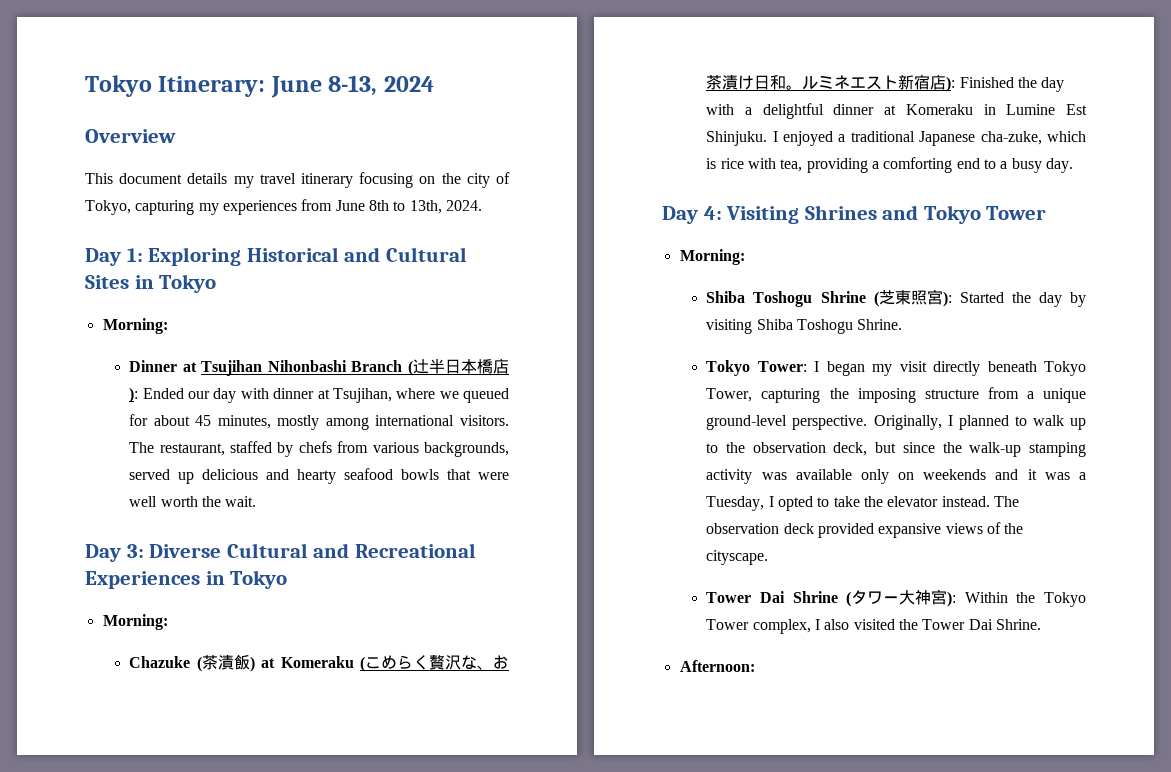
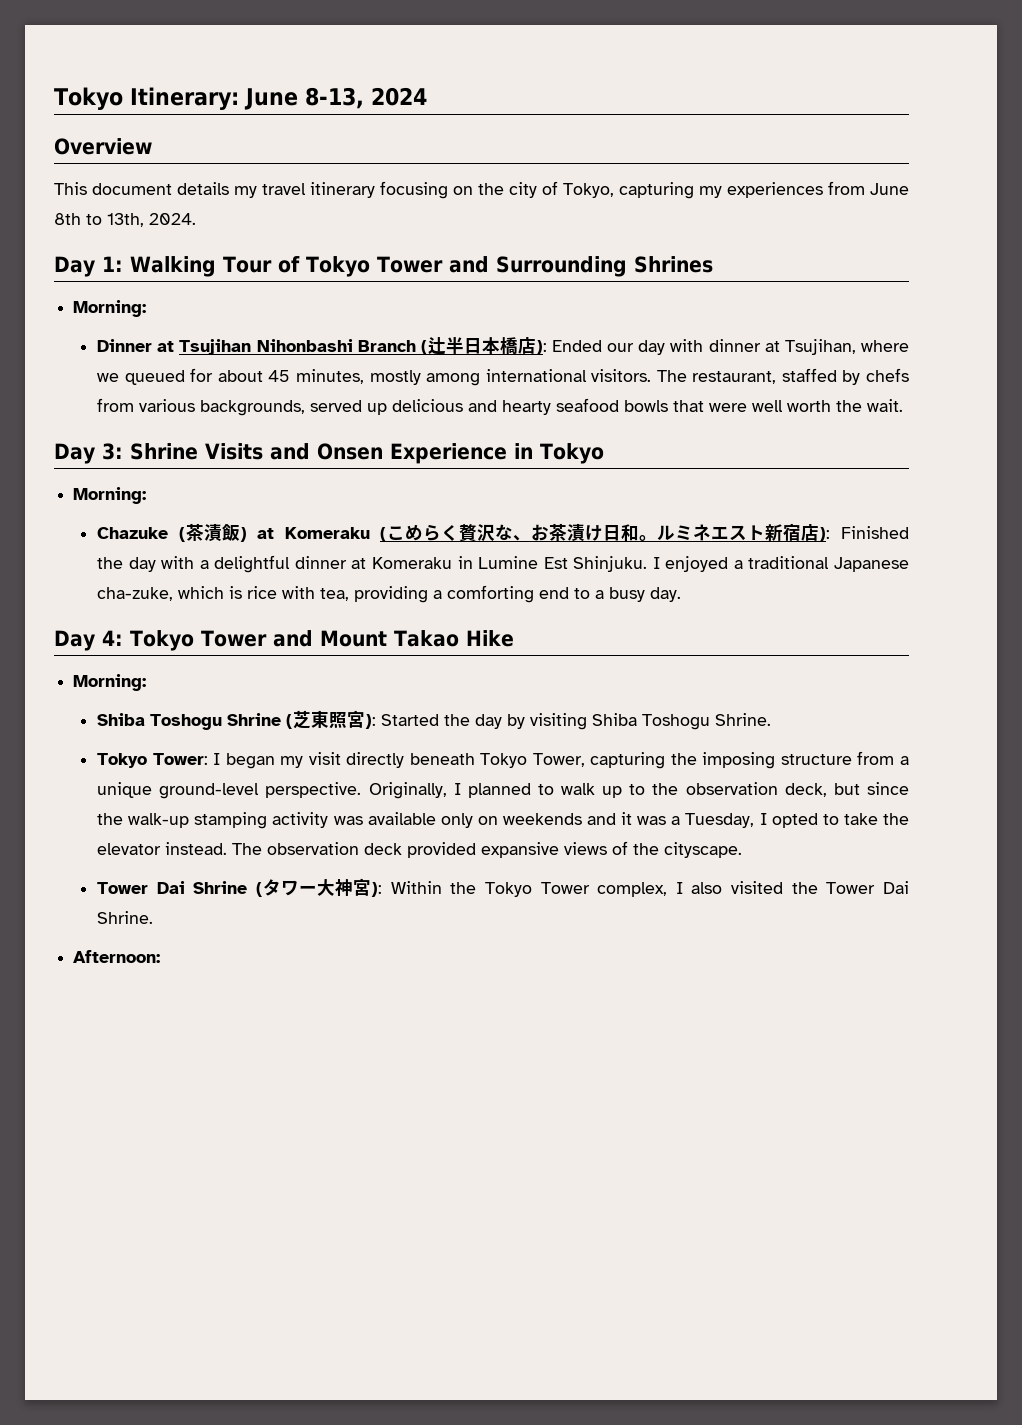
- Day 1: Exploring Historical and Cultural Sites in Tokyo
+ Day 1: Walking Tour of Tokyo Tower and Surrounding Shrines
- Day 3: Diverse Cultural and Recreational Experiences in Tokyo
+ Day 3: Shrine Visits and Onsen Experience in Tokyo
- Day 4: Visiting Shrines and Tokyo Tower
+ Day 4: Tokyo Tower and Mount Takao Hike

